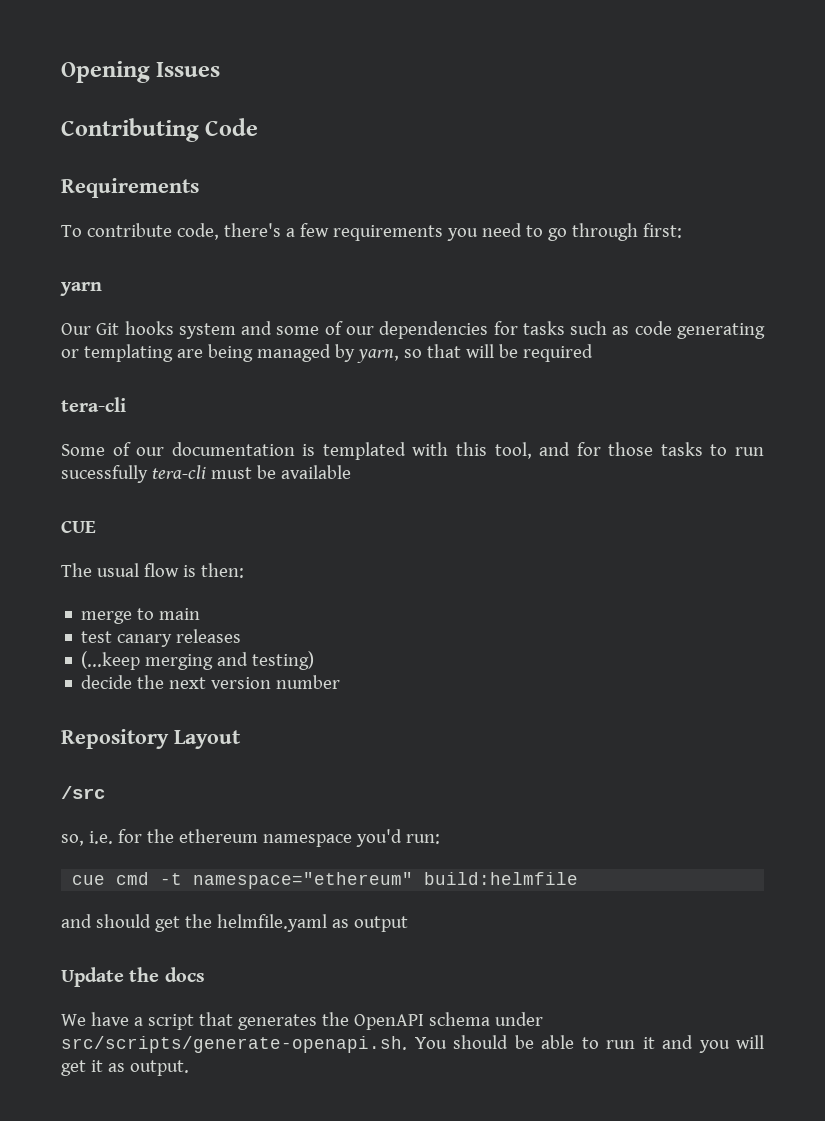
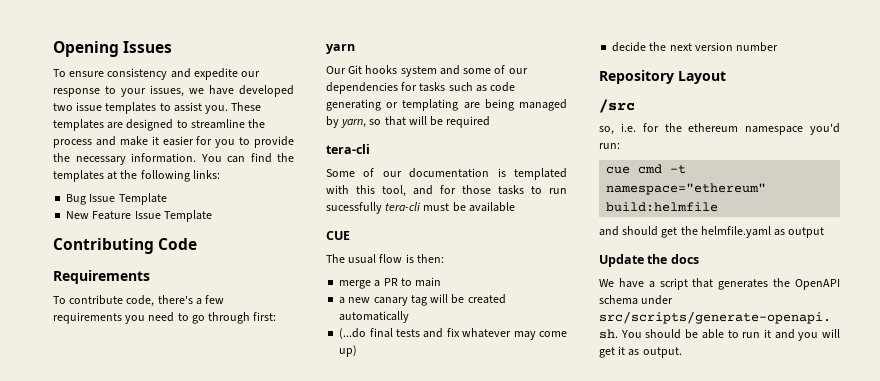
+ To ensure consistency and expedite our response to your issues, we have developed two issue templates to assist you. These templates are designed to streamline the process and make it easier for you to provide the necessary information. You can find the templates at the following links:
+ Bug Issue Template
+ New Feature Issue Template
- merge to main
+ merge a PR to main
- test canary releases
- (...keep merging and testing)
+ a new canary tag will be created automatically
+ (...do final tests and fix whatever may come up)

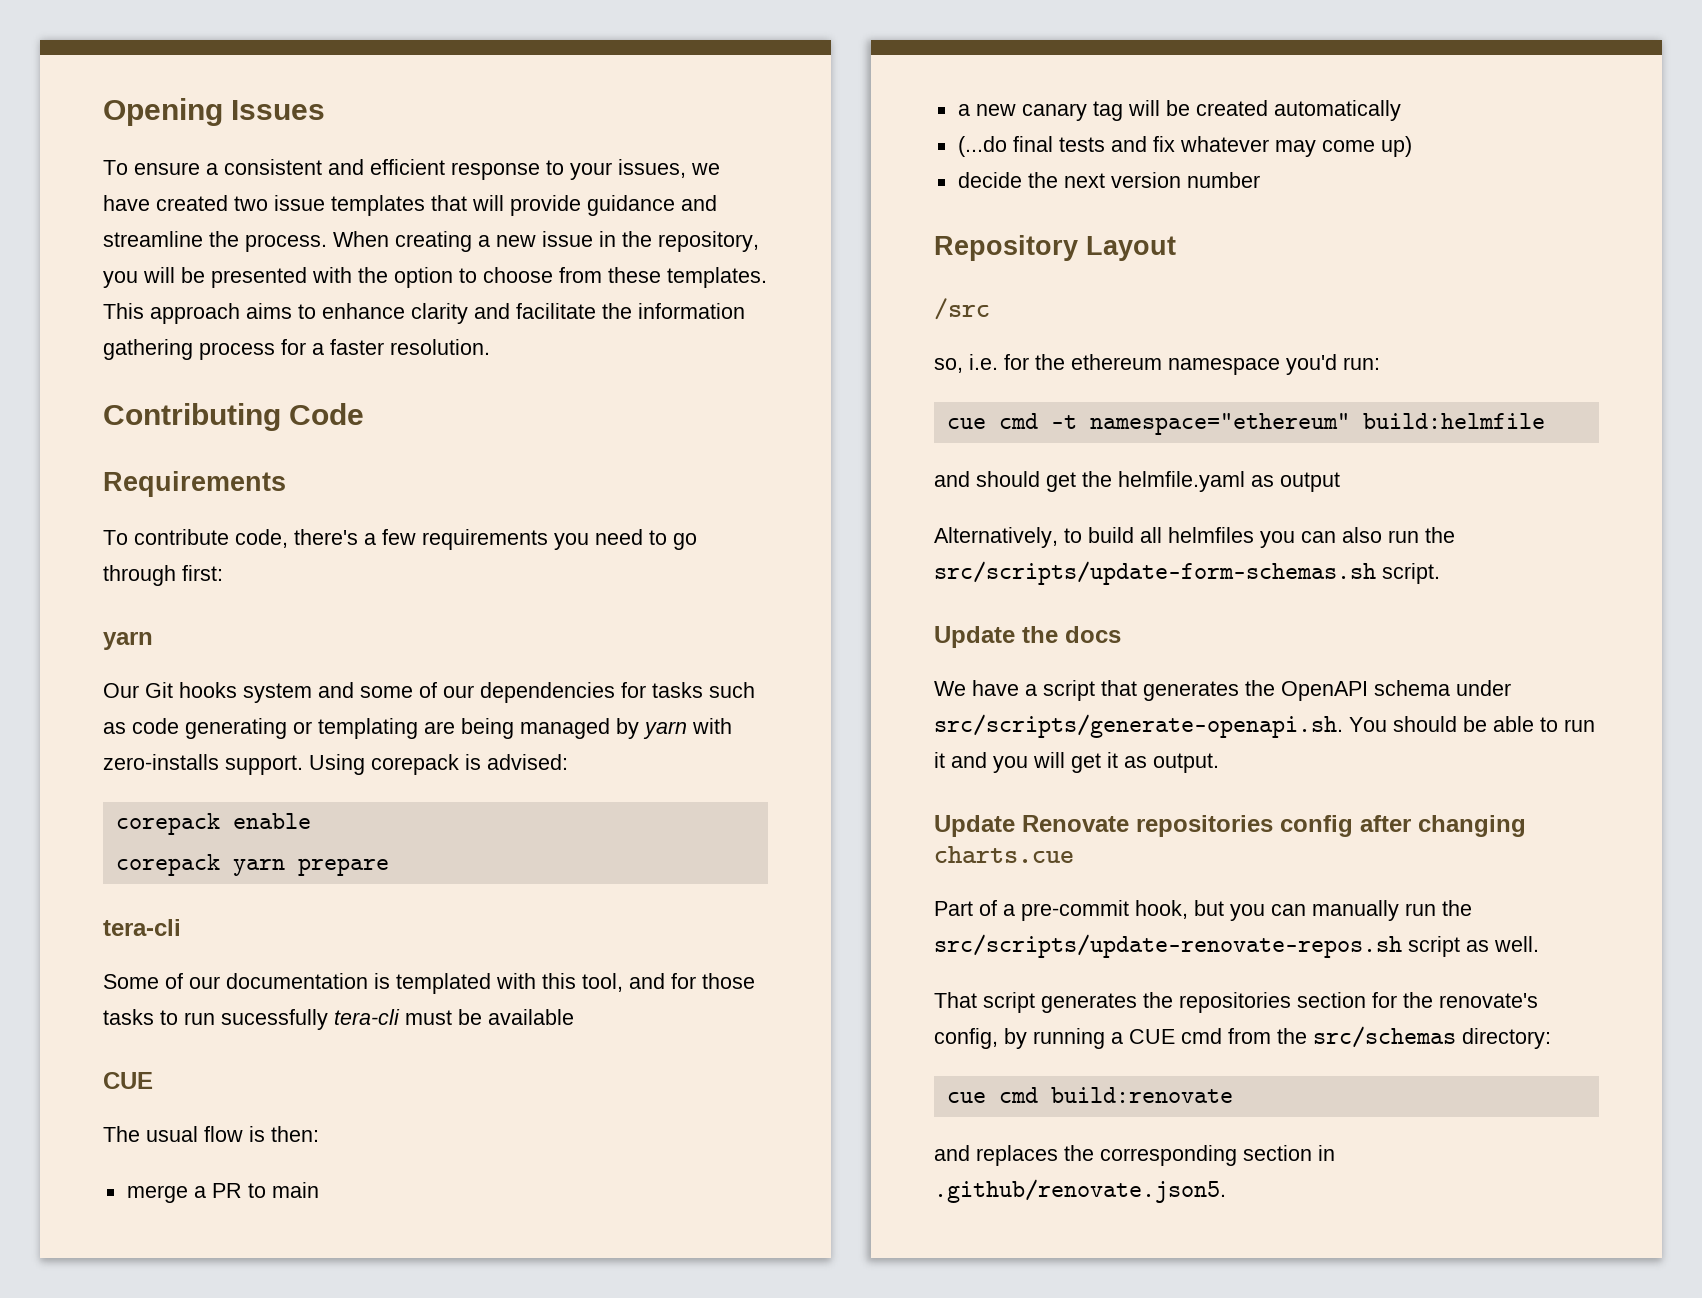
- To ensure consistency and expedite our response to your issues, we have developed two issue templates to assist you. These templates are designed to streamline the process and make it easier for you to provide the necessary information. You can find the templates at the following links:
- Bug Issue Template
- New Feature Issue Template
+ To ensure a consistent and efficient response to your issues, we have created two issue templates that will provide guidance and streamline the process. When creating a new issue in the repository, you will be presented with the option to choose from these templates. This approach aims to enhance clarity and facilitate the information gathering process for a faster resolution.
- Our Git hooks system and some of our dependencies for tasks such as code generating or templating are being managed by yarn, so that will be required
+ Our Git hooks system and some of our dependencies for tasks such as code generating or templating are being managed by yarn with zero-installs support. Using corepack is advised:
+ corepack enable
+ corepack yarn prepare
+ Alternatively, to build all helmfiles you can also run the src/scripts/update-form-schemas.sh script.
+ Update Renovate repositories config after changing charts.cue
+ Part of a pre-commit hook, but you can manually run the src/scripts/update-renovate-repos.sh script as well.
+ That script generates the repositories section for the renovate's config, by running a CUE cmd from the src/schemas directory:
+ cue cmd build:renovate
+ and replaces the corresponding section in .github/renovate.json5.

